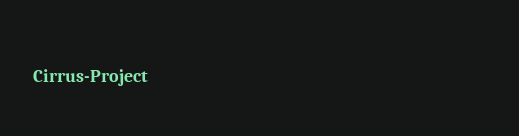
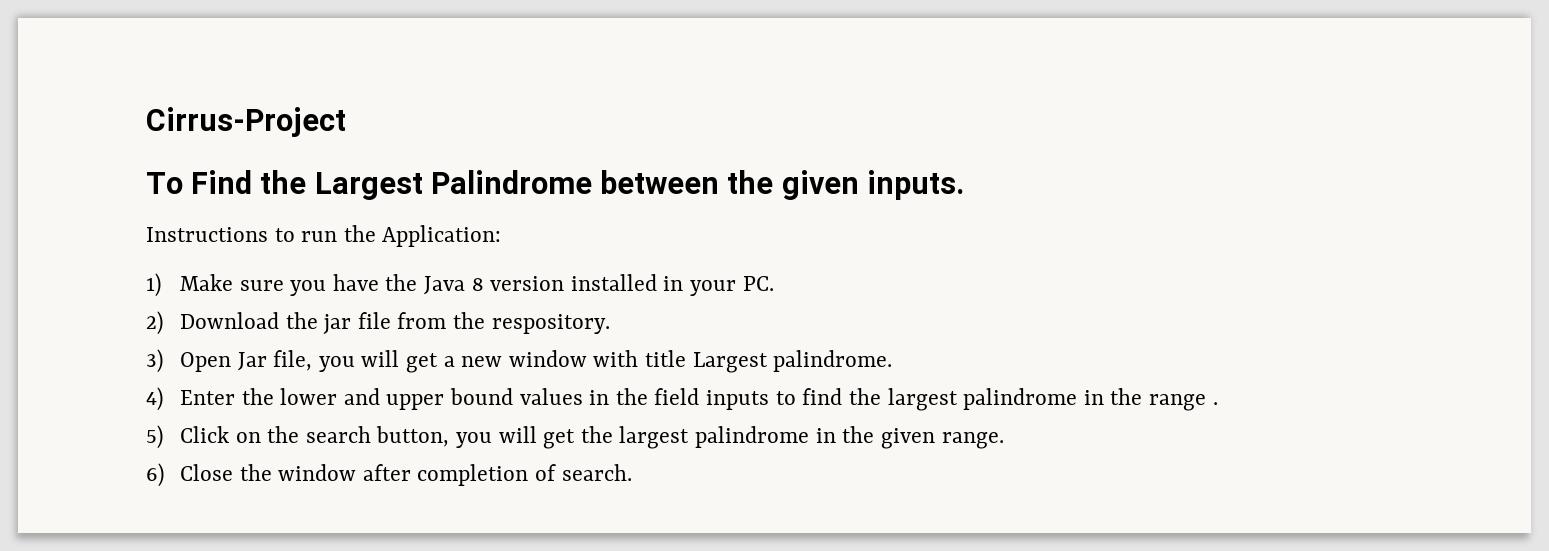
+ To Find the Largest Palindrome between the given inputs.
+ Instructions to run the Application:
+ 1) Make sure you have the Java 8 version installed in your PC.
+ 2) Download the jar file from the respository.
+ 3) Open Jar file, you will get a new window with title Largest palindrome.
+ 4) Enter the lower and upper bound values in the field inputs to find the largest palindrome in the range .
+ 5) Click on the search button, you will get the largest palindrome in the given range.
+ 6) Close the window after completion of search.

